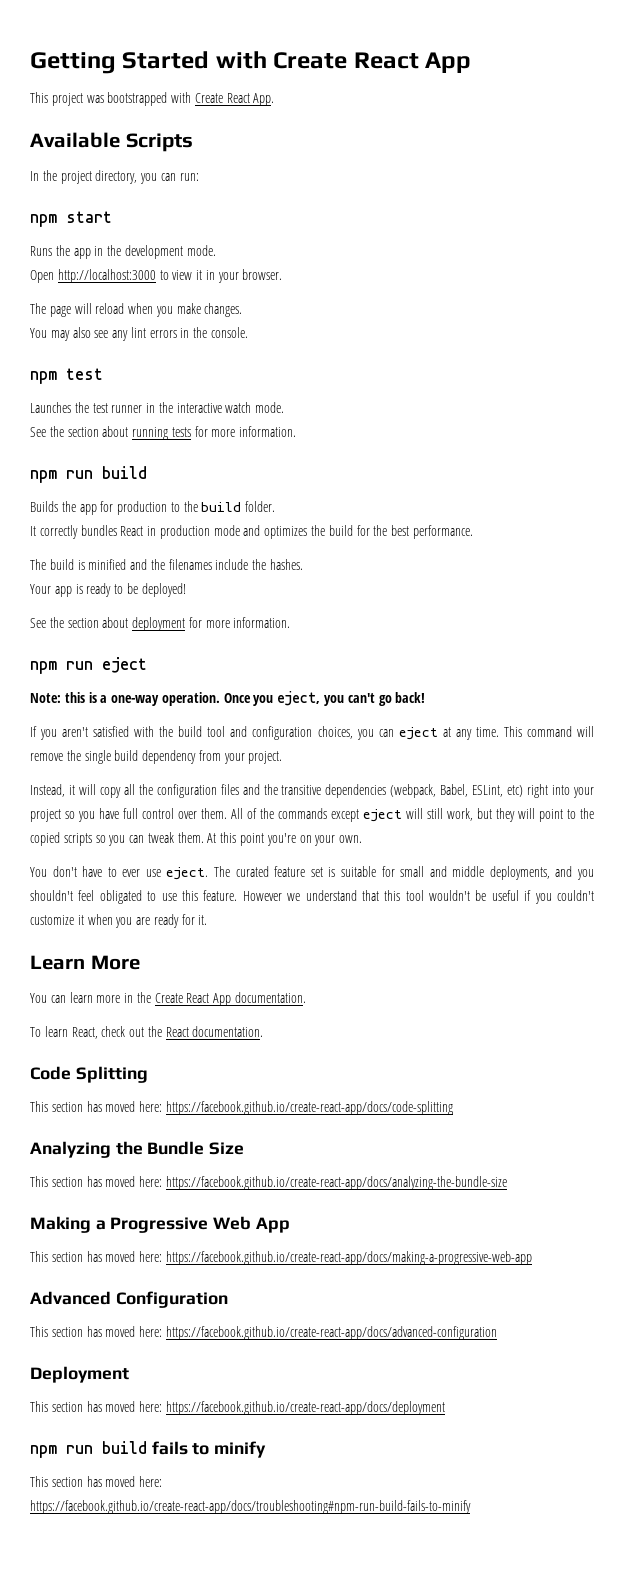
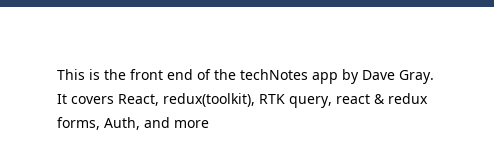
- Getting Started with Create React App
- This project was bootstrapped with Create React App.
- Available Scripts
- In the project directory, you can run:
- npm start
- Runs the app in the development mode.
- Open http://localhost:3000 to view it in your browser.
- The page will reload when you make changes.
- You may also see any lint errors in the console.
- npm test
- Launches the test runner in the interactive watch mode.
- See the section about running tests for more information.
- npm run build
- Builds the app for production to the build folder.
- It correctly bundles React in production mode and optimizes the build for the best performance.
- The build is minified and the filenames include the hashes.
- Your app is ready to be deployed!
- See the section about deployment for more information.
- npm run eject
- Note: this is a one-way operation. Once you eject, you can't go back!
- If you aren't satisfied with the build tool and configuration choices, you can eject at any time. This command will remove the single build dependency from your project.
- Instead, it will copy all the configuration files and the transitive dependencies (webpack, Babel, ESLint, etc) right into your project so you have full control over them. All of the commands except eject will still work, but they will point to the copied scripts so you can tweak them. At this point you're on your own.
- You don't have to ever use eject. The curated feature set is suitable for small and middle deployments, and you shouldn't feel obligated to use this feature. However we understand that this tool wouldn't be useful if you couldn't customize it when you are ready for it.
- Learn More
- You can learn more in the Create React App documentation.
- To learn React, check out the React documentation.
- Code Splitting
- This section has moved here: https://facebook.github.io/create-react-app/docs/code-splitting
- Analyzing the Bundle Size
- This section has moved here: https://facebook.github.io/create-react-app/docs/analyzing-the-bundle-size
- Making a Progressive Web App
- This section has moved here: https://facebook.github.io/create-react-app/docs/making-a-progressive-web-app
- Advanced Configuration
- This section has moved here: https://facebook.github.io/create-react-app/docs/advanced-configuration
- Deployment
- This section has moved here: https://facebook.github.io/create-react-app/docs/deployment
- npm run build fails to minify
- This section has moved here: https://facebook.github.io/create-react-app/docs/troubleshooting#npm-run-build-fails-to-minify
+ This is the front end of the techNotes app by Dave Gray. It covers React, redux(toolkit), RTK query, react & redux forms, Auth, and more

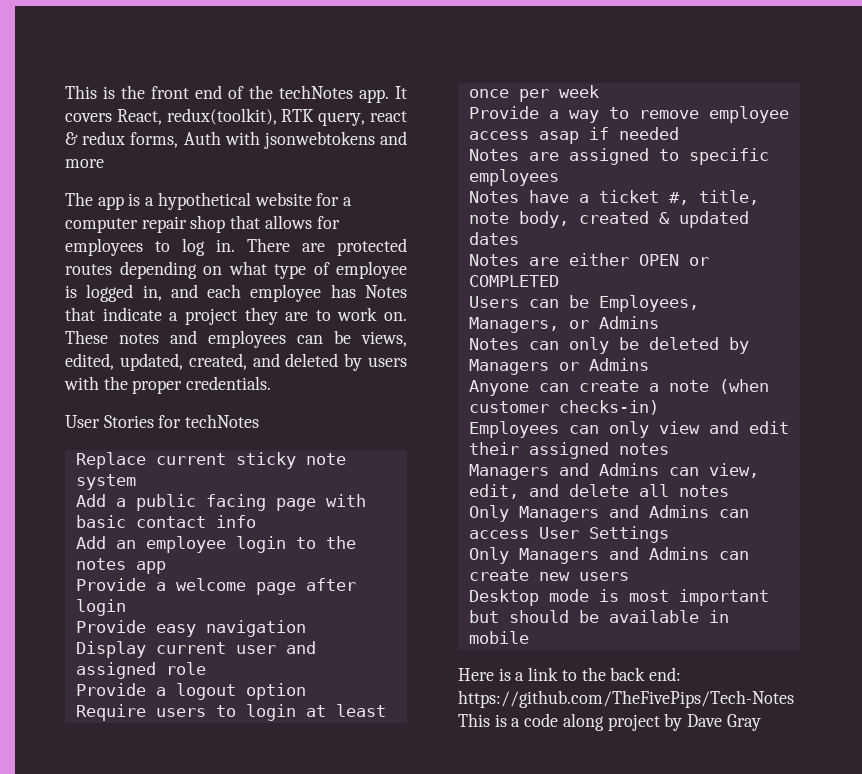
- This is the front end of the techNotes app by Dave Gray.
+ This is the front end of the techNotes app.
- It covers React, redux(toolkit), RTK query, react & redux forms, Auth, and more
+ It covers React, redux(toolkit), RTK query, react & redux forms, Auth with jsonwebtokens and more
+ The app is a hypothetical website for a computer repair shop that allows for employees to log in. There are protected routes depending on what type of employee is logged in, and each employee has Notes that indicate a project they are to work on. These notes and employees can be views, edited, updated, created, and deleted by users with the proper credentials.
+ User Stories for techNotes
+ Replace current sticky note system
+ Add a public facing page with basic contact info
+ Add an employee login to the notes app
+ Provide a welcome page after login
+ Provide easy navigation
+ Display current user and assigned role
+ Provide a logout option
+ Require users to login at least once per week
+ Provide a way to remove employee access asap if needed
+ Notes are assigned to specific employees
+ Notes have a ticket #, title, note body, created & updated dates
+ Notes are either OPEN or COMPLETED
+ Users can be Employees, Managers, or Admins
+ Notes can only be deleted by Managers or Admins
+ Anyone can create a note (when customer checks-in)
+ Employees can only view and edit their assigned notes
+ Managers and Admins can view, edit, and delete all notes
+ Only Managers and Admins can access User Settings
+ Only Managers and Admins can create new users
+ Desktop mode is most important but should be available in mobile
+ Here is a link to the back end: https://github.com/TheFivePips/Tech-Notes This is a code along project by Dave Gray

